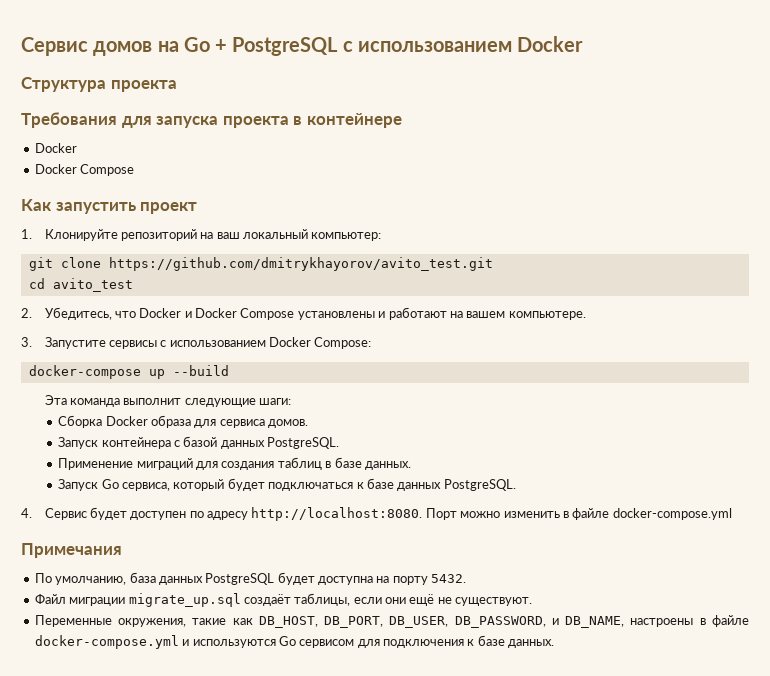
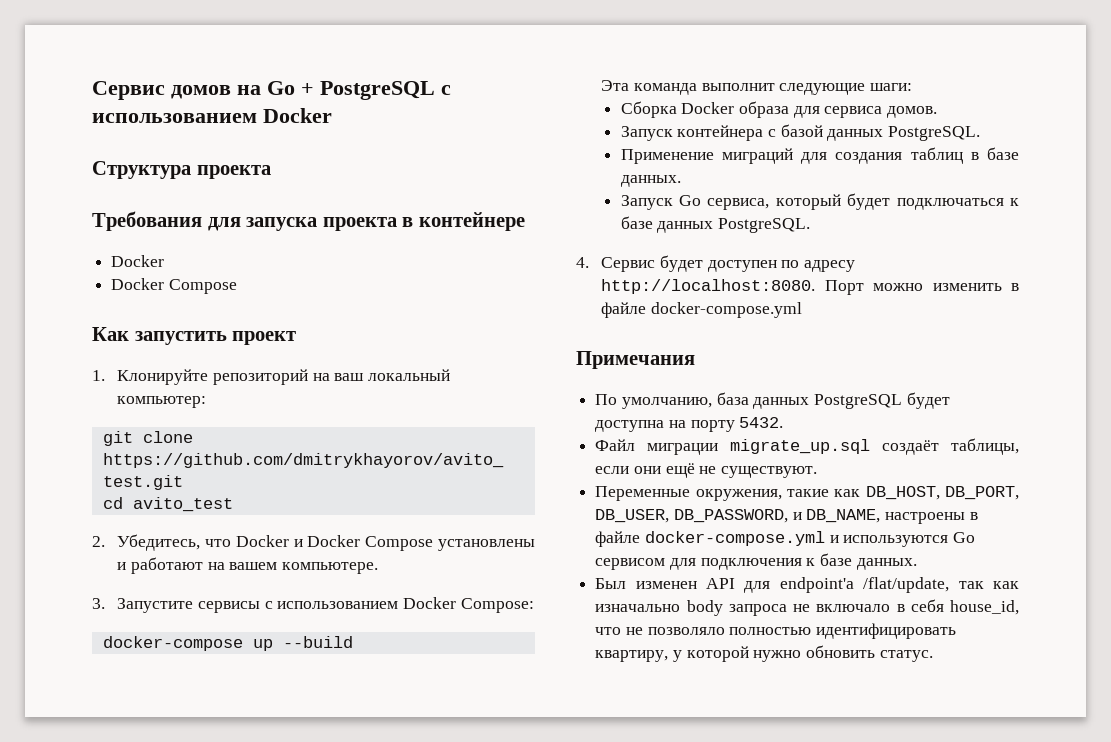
+ Был изменен API для endpoint'a /flat/update, так как изначально body запроса не включало в себя house_id, что не позволяло полностью идентифицировать квартиру, у которой нужно обновить статус.

